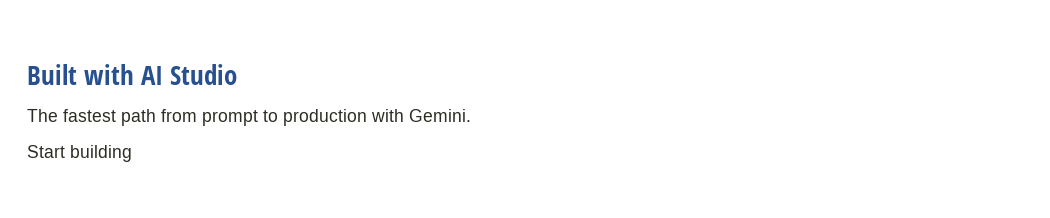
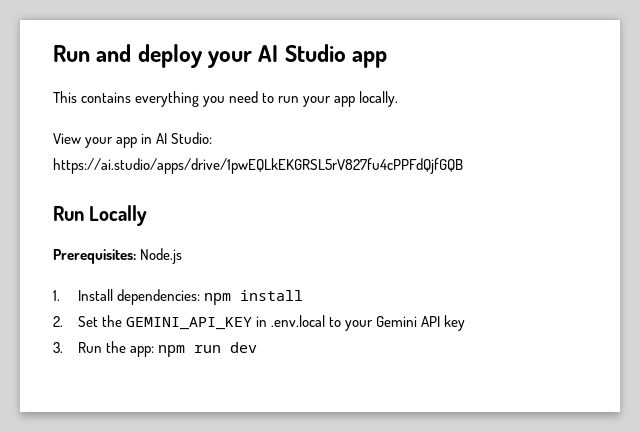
- Built with AI Studio
- The fastest path from prompt to production with Gemini.
- Start building
+ Run and deploy your AI Studio app
+ This contains everything you need to run your app locally.
+ View your app in AI Studio: https://ai.studio/apps/drive/1pwEQLkEKGRSL5rV827fu4cPPFdQjfGQB
+ Run Locally
+ Prerequisites: Node.js
+ 1. Install dependencies: npm install
+ 2. Set the GEMINI_API_KEY in .env.local to your Gemini API key
+ 3. Run the app: npm run dev

